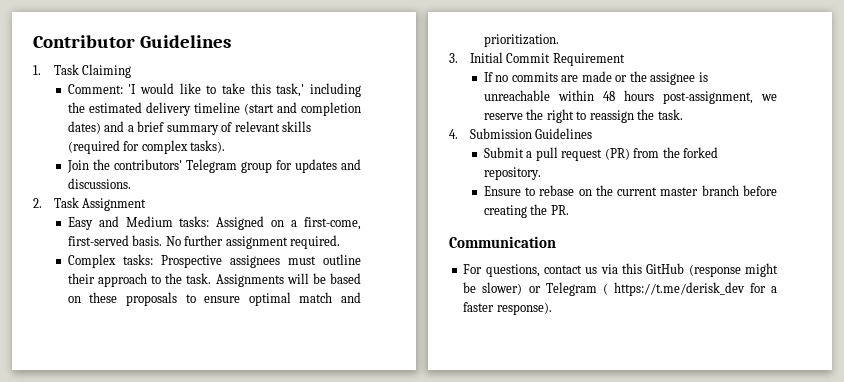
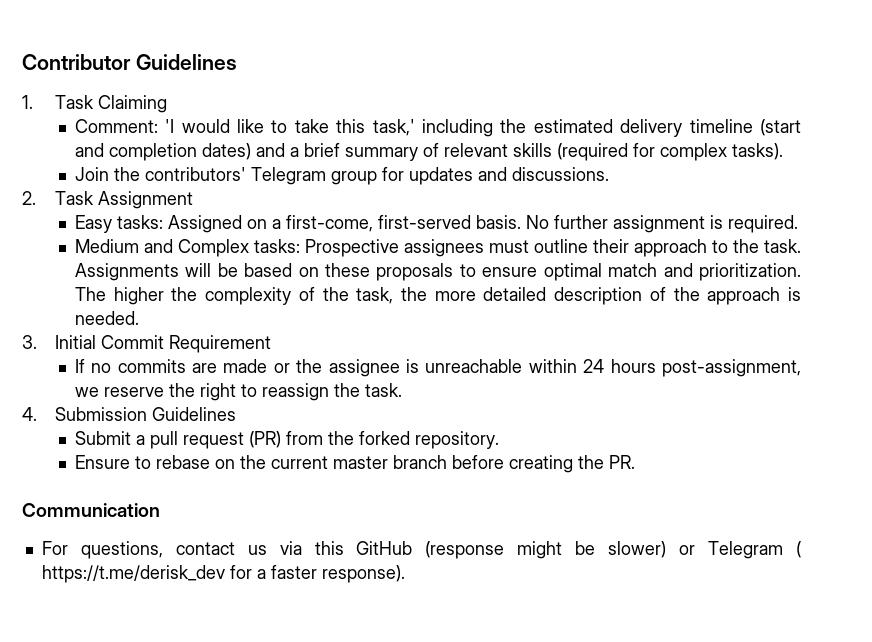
- Easy and Medium tasks: Assigned on a first-come, first-served basis.
+ Easy tasks: Assigned on a first-come, first-served basis.
- No further assignment required.
+ No further assignment is required.
- Complex tasks: Prospective assignees must outline their approach to the task.
+ Medium and Complex tasks: Prospective assignees must outline their approach to the task.
+ The higher the complexity of the task, the more detailed description of the approach is needed.
- If no commits are made or the assignee is unreachable within 48 hours post-assignment, we reserve the right to reassign the task.
+ If no commits are made or the assignee is unreachable within 24 hours post-assignment, we reserve the right to reassign the task.

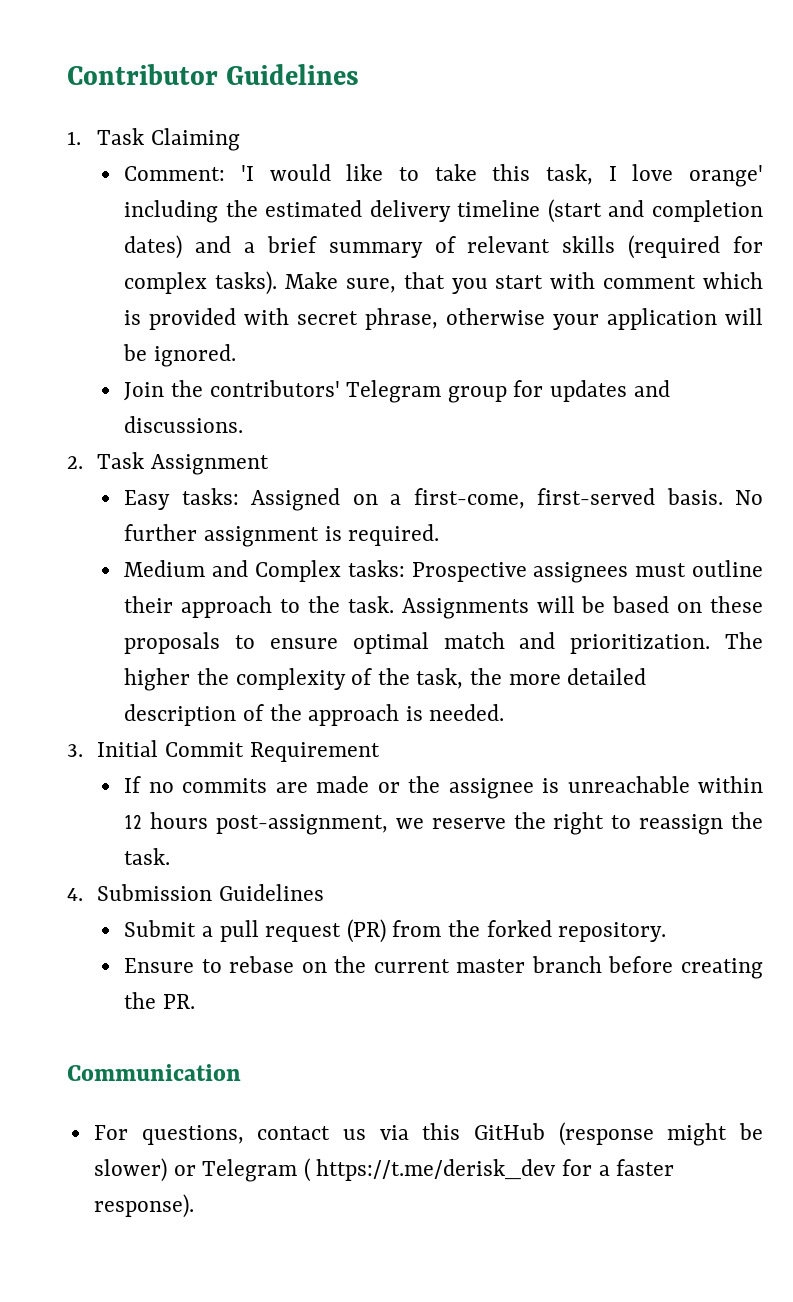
- Comment: 'I would like to take this task,' including the estimated delivery timeline (start and completion dates) and a brief summary of relevant skills (required for complex tasks).
+ Comment: 'I would like to take this task, I love orange' including the estimated delivery timeline (start and completion dates) and a brief summary of relevant skills (required for complex tasks). Make sure, that you start with comment which is provided with secret phrase, otherwise your application will be ignored.
- If no commits are made or the assignee is unreachable within 24 hours post-assignment, we reserve the right to reassign the task.
+ If no commits are made or the assignee is unreachable within 12 hours post-assignment, we reserve the right to reassign the task.

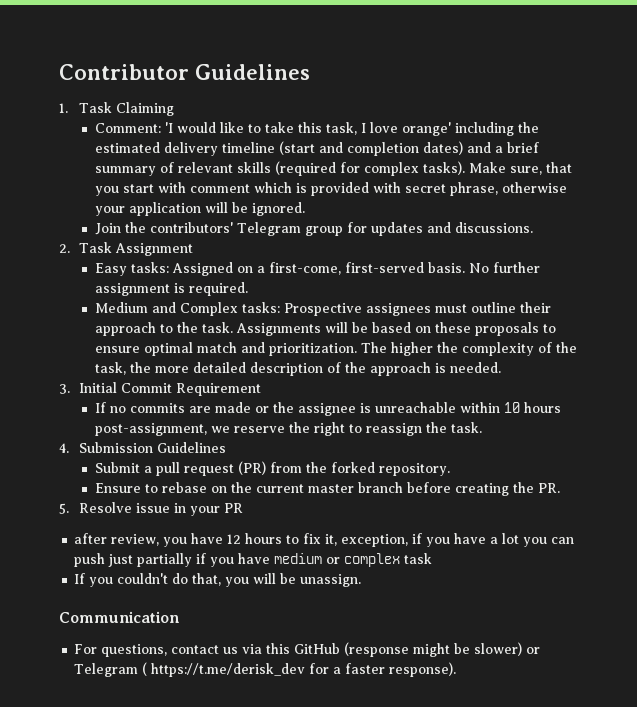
- If no commits are made or the assignee is unreachable within 12 hours post-assignment, we reserve the right to reassign the task.
+ If no commits are made or the assignee is unreachable within 10 hours post-assignment, we reserve the right to reassign the task.
+ 5. Resolve issue in your PR
+ after review, you have 12 hours to fix it, exception, if you have a lot you can push just partially if you have medium or complex task
+ If you couldn't do that, you will be unassign.

